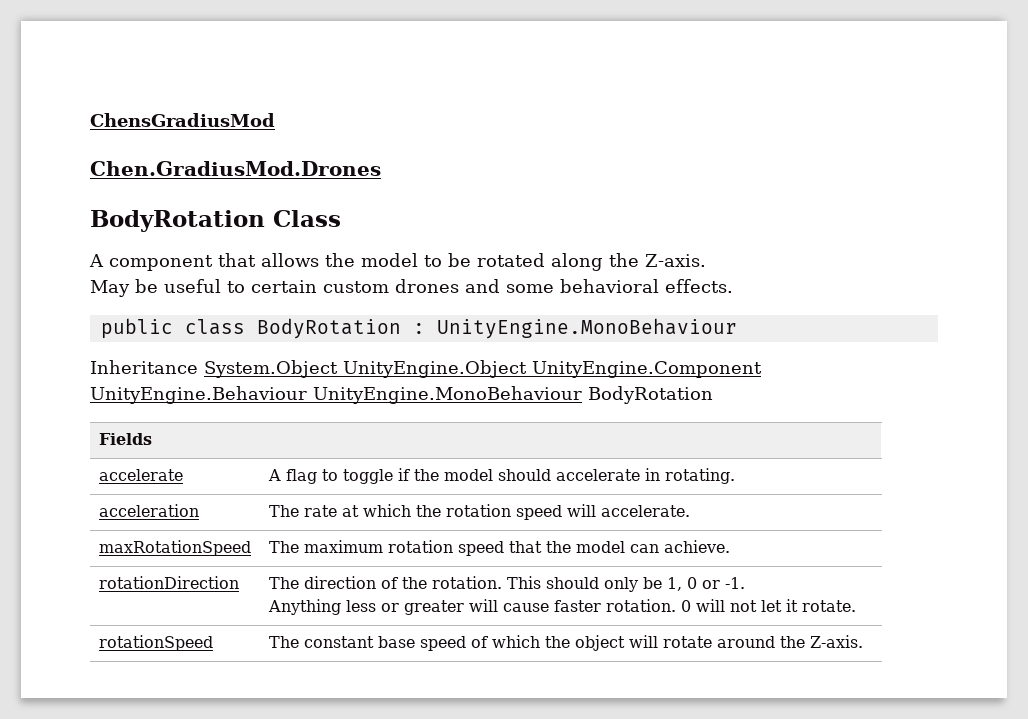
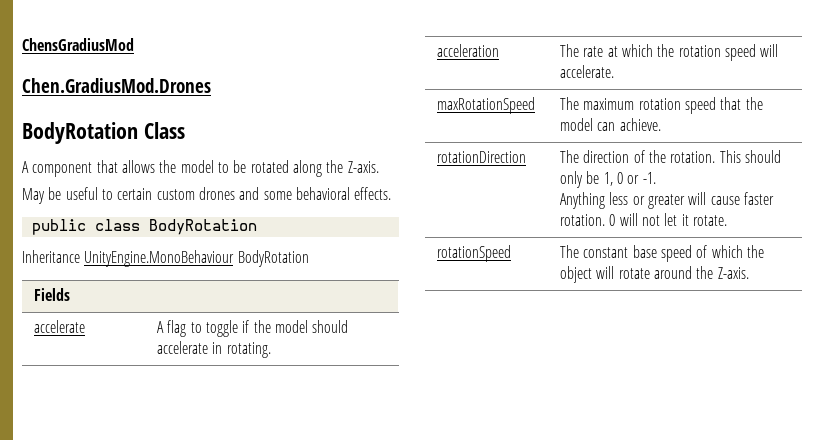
- public class BodyRotation : UnityEngine.MonoBehaviour
+ public class BodyRotation
- Inheritance System.Object UnityEngine.Object UnityEngine.Component UnityEngine.Behaviour UnityEngine.MonoBehaviour BodyRotation
+ Inheritance UnityEngine.MonoBehaviour BodyRotation

